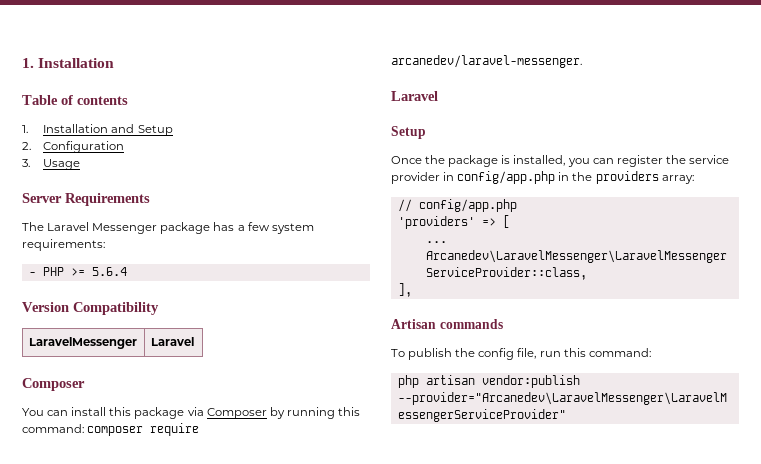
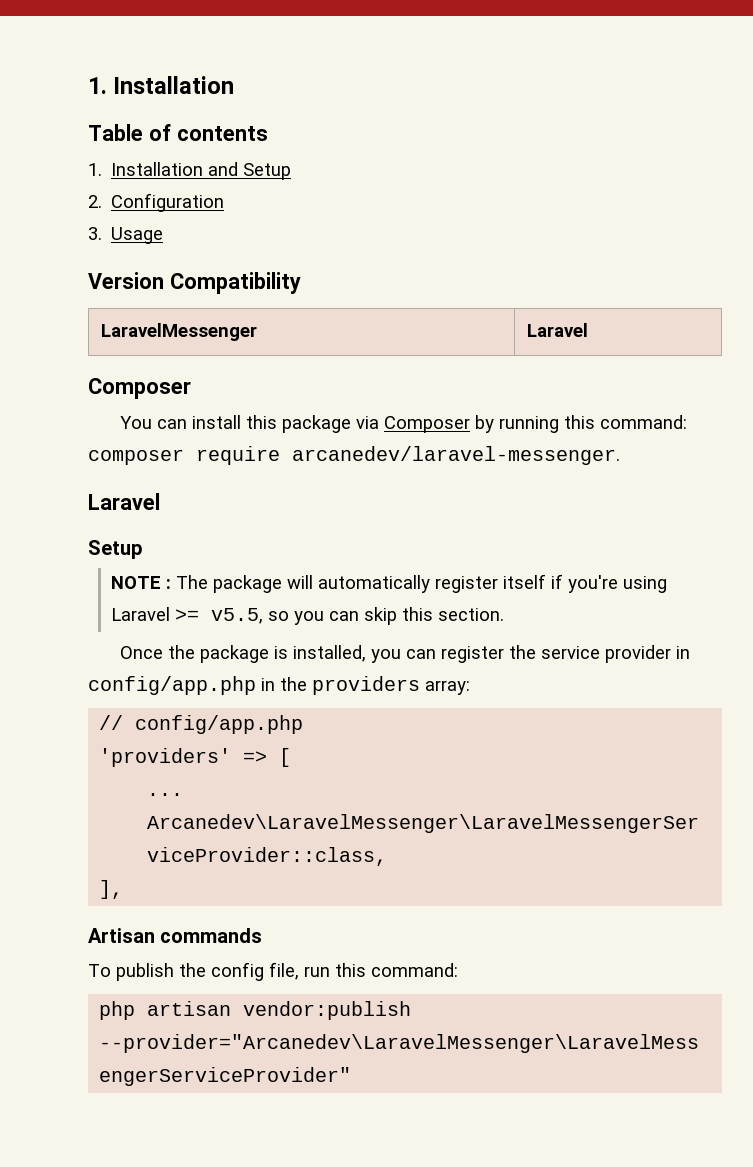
- Server Requirements
- The Laravel Messenger package has a few system requirements:
- - PHP >= 5.6.4
+ NOTE : The package will automatically register itself if you're using Laravel >= v5.5, so you can skip this section.

